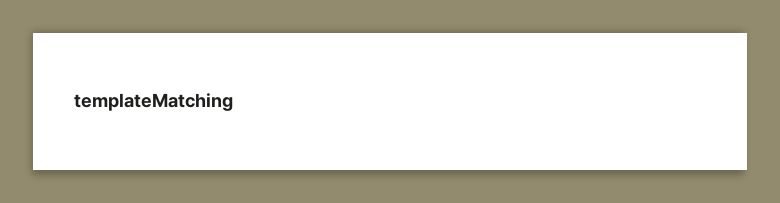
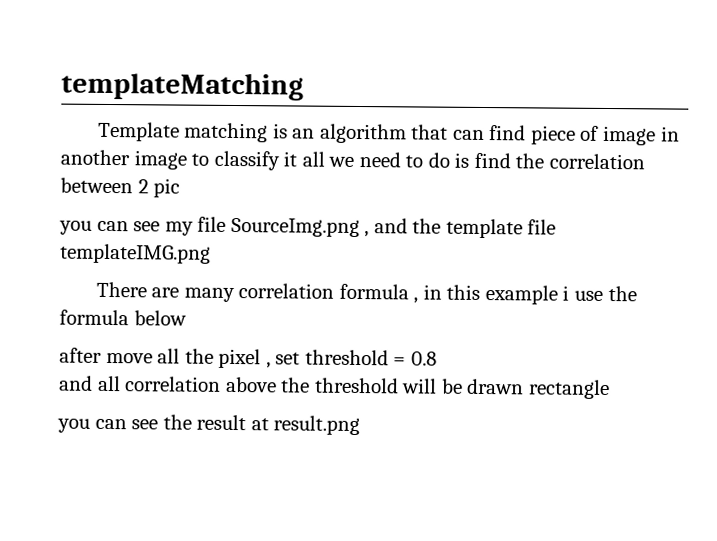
+ Template matching is an algorithm that can find piece of image in another image to classify it all we need to do is find the correlation between 2 pic
+ you can see my file SourceImg.png , and the template file templateIMG.png
+ There are many correlation formula , in this example i use the formula below
+ after move all the pixel , set threshold = 0.8
+ and all correlation above the threshold will be drawn rectangle
+ you can see the result at result.png

